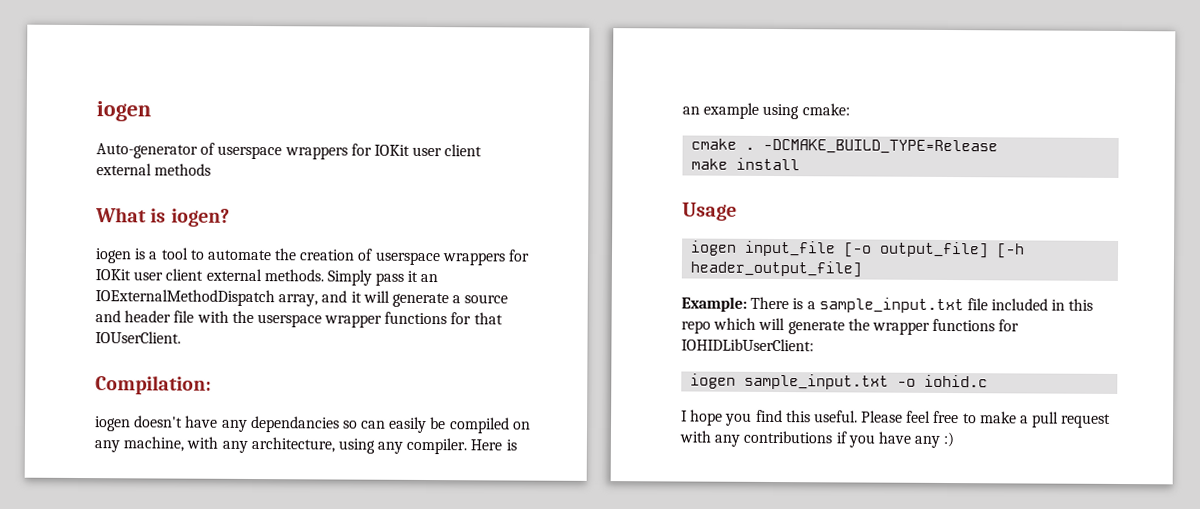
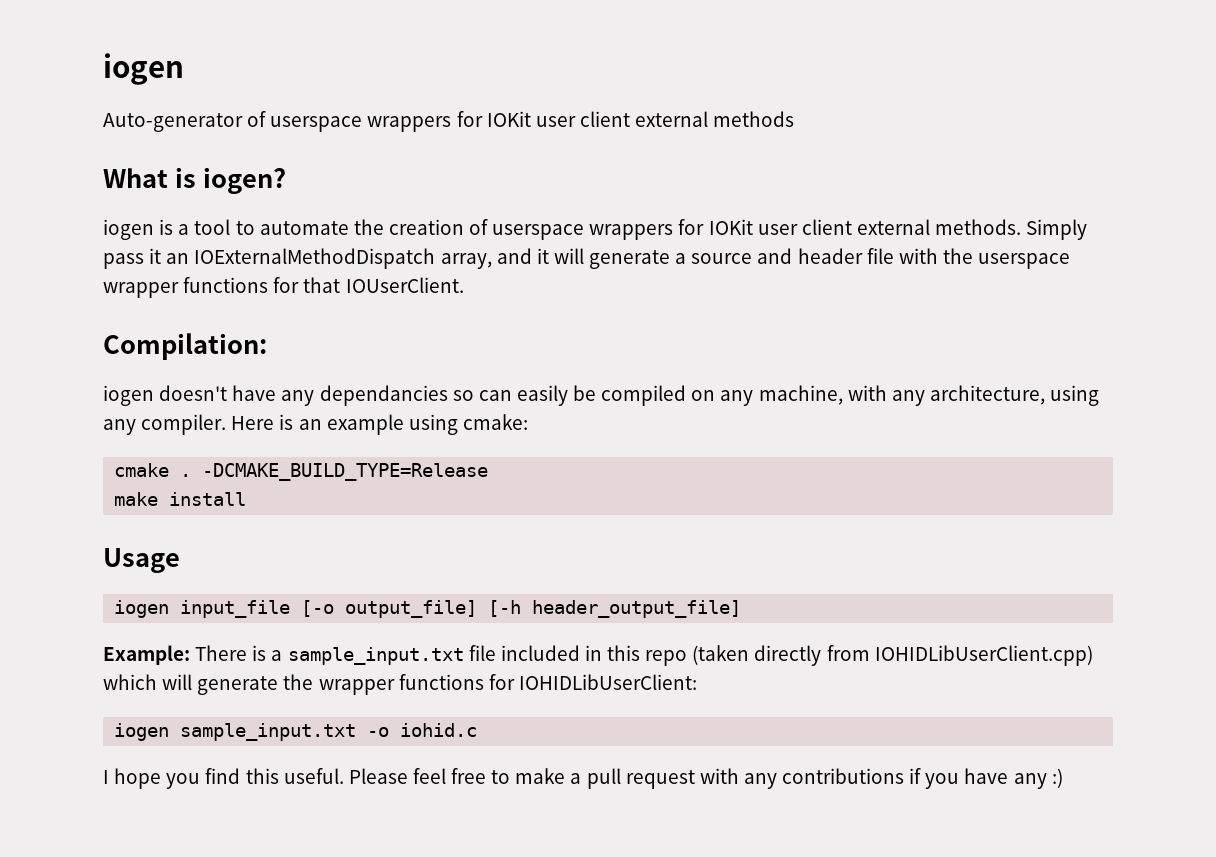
- Example: There is a sample_input.txt file included in this repo which will generate the wrapper functions for IOHIDLibUserClient:
+ Example: There is a sample_input.txt file included in this repo (taken directly from IOHIDLibUserClient.cpp) which will generate the wrapper functions for IOHIDLibUserClient:

